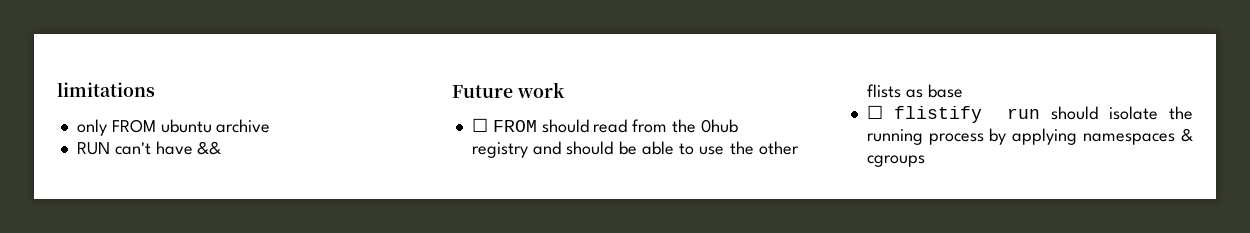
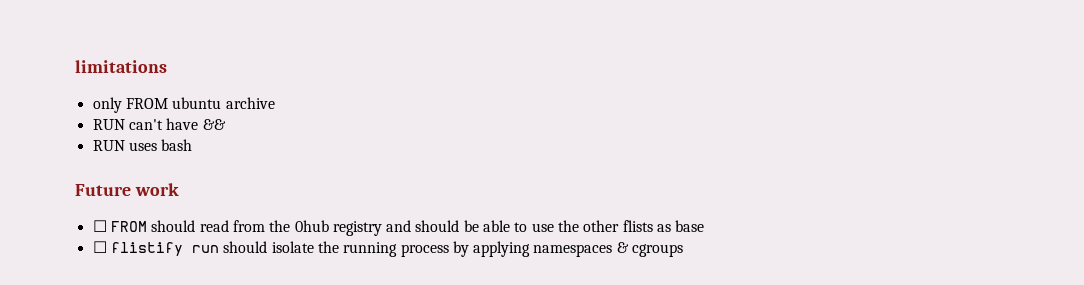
+ RUN uses bash

